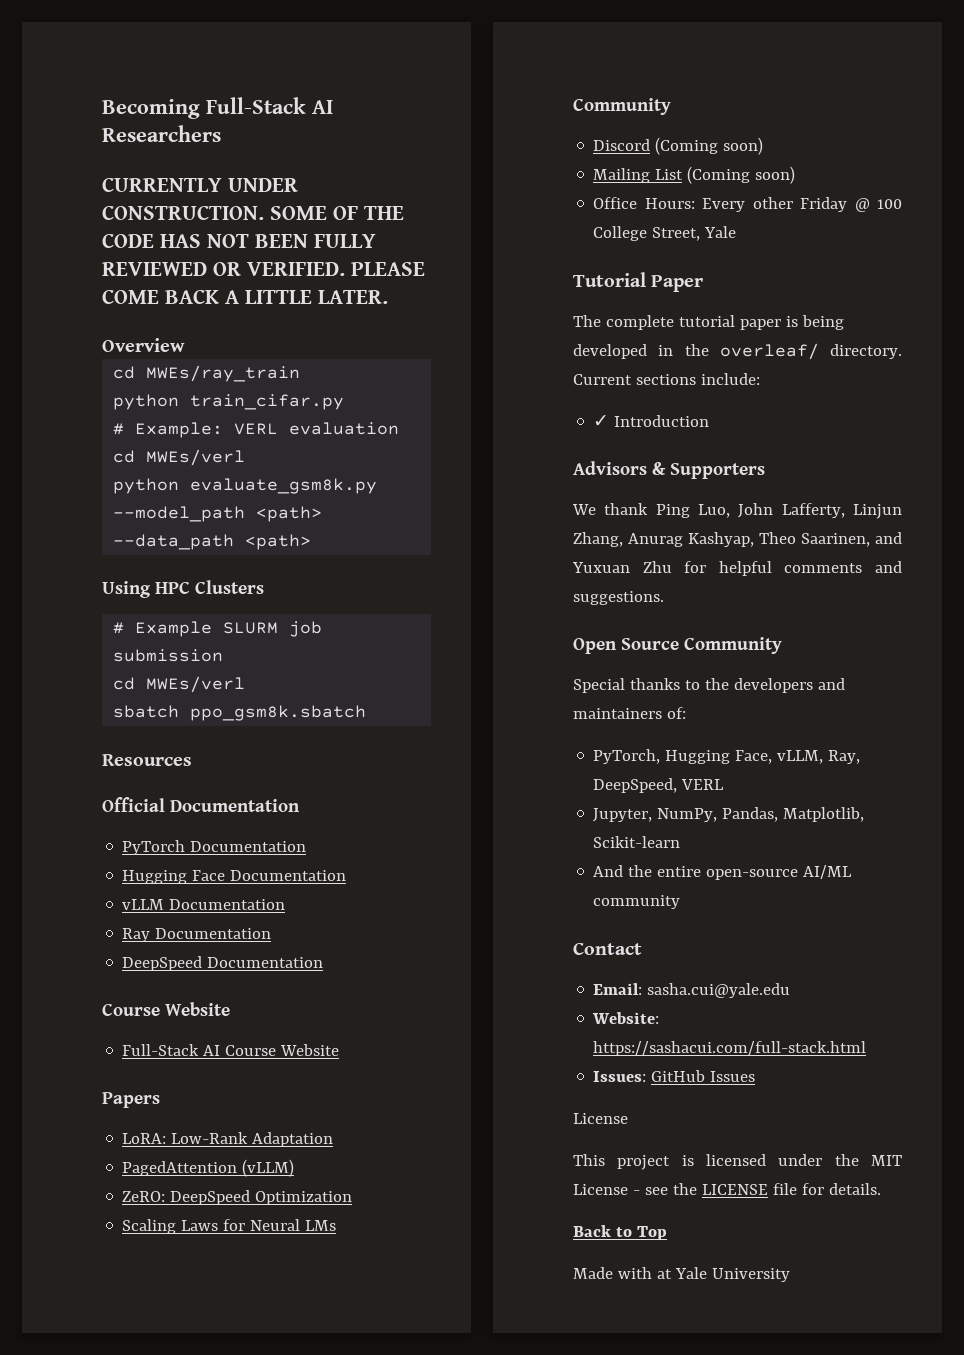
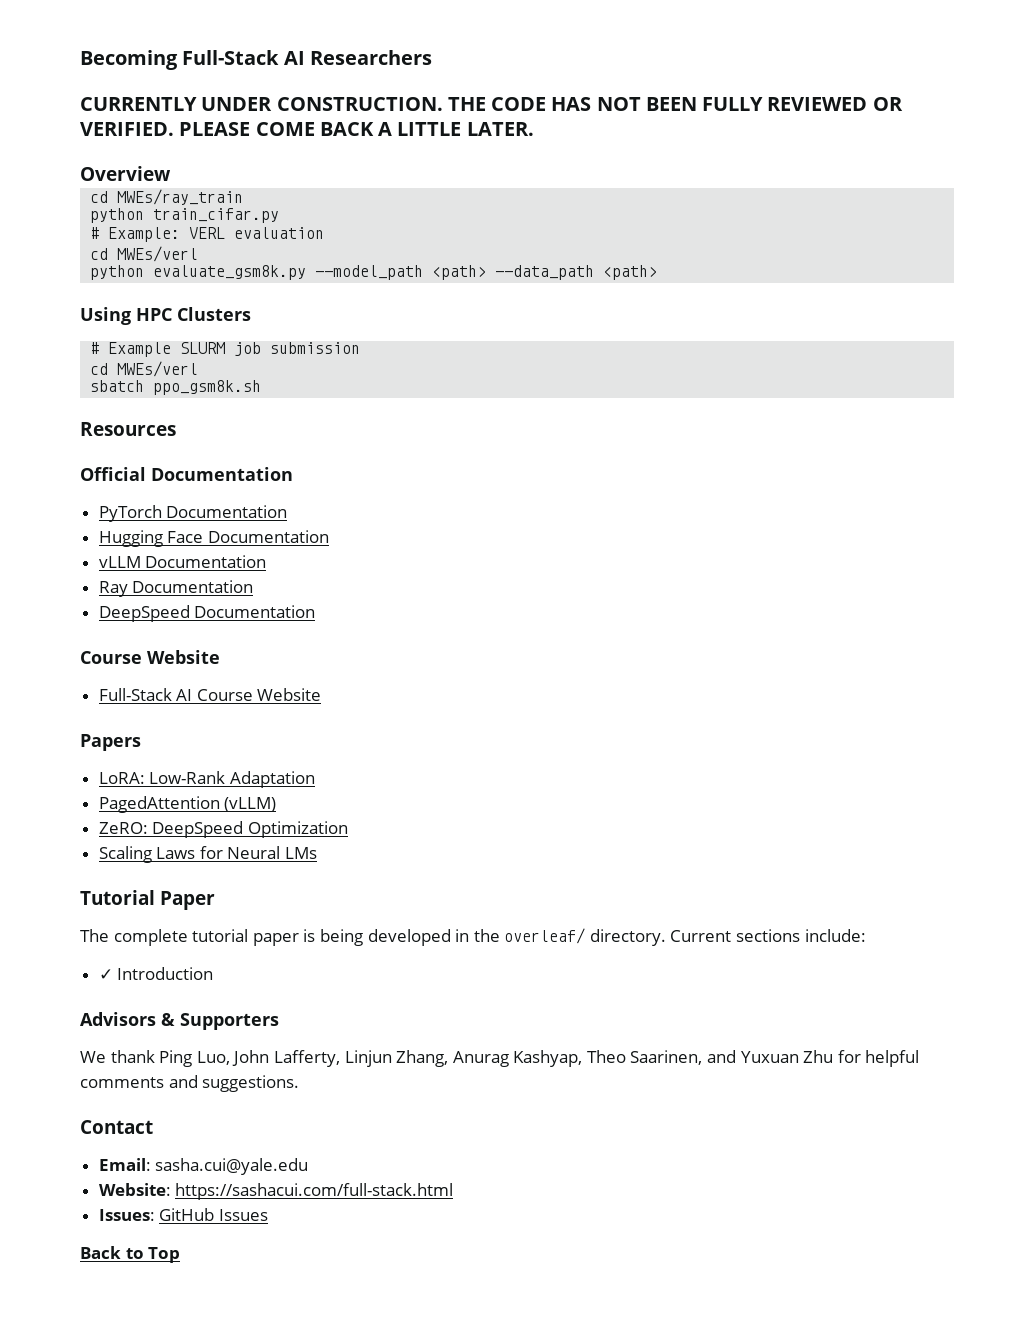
- SOME OF THE CODE HAS NOT BEEN FULLY REVIEWED OR VERIFIED.
+ THE CODE HAS NOT BEEN FULLY REVIEWED OR VERIFIED.
- sbatch ppo_gsm8k.sbatch
+ sbatch ppo_gsm8k.sh
  Scaling Laws for Neural LMs
- Community
- Discord (Coming soon)
- Mailing List (Coming soon)
- Office Hours: Every other Friday @ 100 College Street, Yale
- Open Source Community
- Special thanks to the developers and maintainers of:
- PyTorch, Hugging Face, vLLM, Ray, DeepSpeed, VERL
- Jupyter, NumPy, Pandas, Matplotlib, Scikit-learn
- And the entire open-source AI/ML community
  Issues: GitHub Issues
- License
- This project is licensed under the MIT License - see the LICENSE file for details.
  Back to Top
- Made with at Yale University

